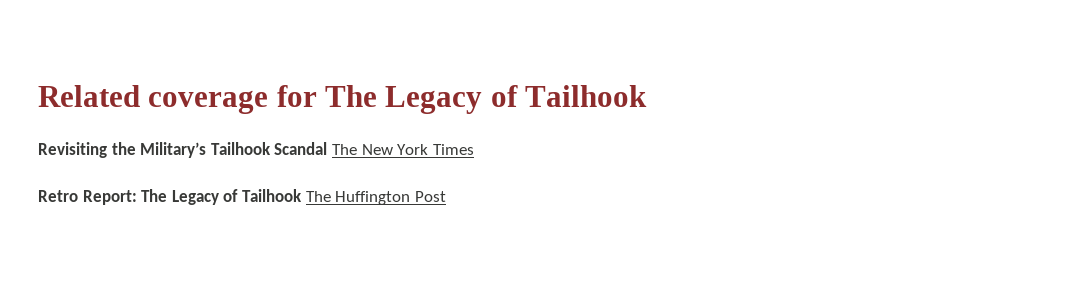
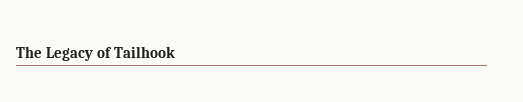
- Related coverage for The Legacy of Tailhook
- Revisiting the Military’s Tailhook Scandal The New York Times
- Retro Report: The Legacy of Tailhook The Huffington Post
+ The Legacy of Tailhook

